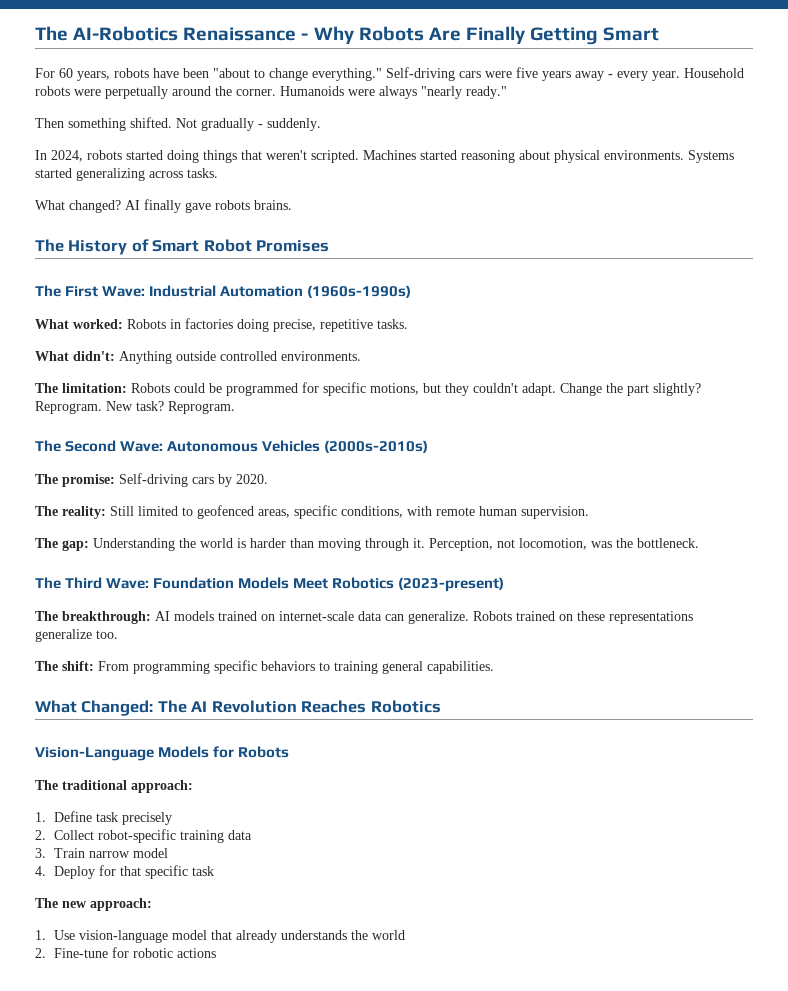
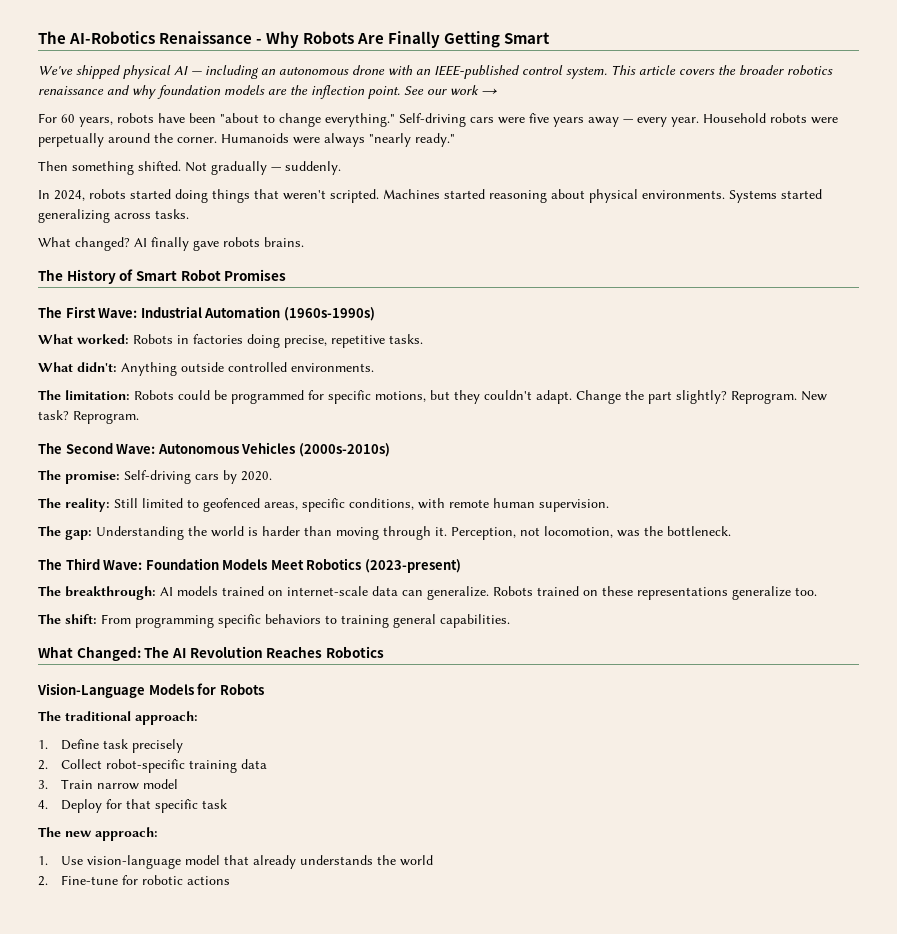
+ We've shipped physical AI — including an autonomous drone with an IEEE-published control system. This article covers the broader robotics renaissance and why foundation models are the inflection point. See our work →
- Self-driving cars were five years away - every year.
+ Self-driving cars were five years away — every year.
- Not gradually - suddenly.
+ Not gradually — suddenly.

